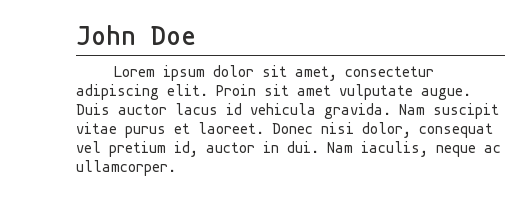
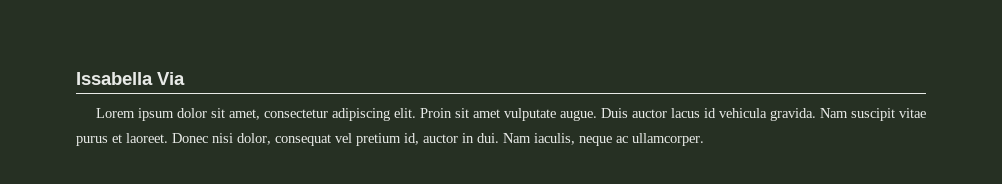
- John Doe
+ Issabella Via

